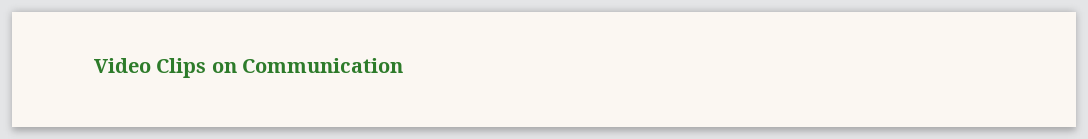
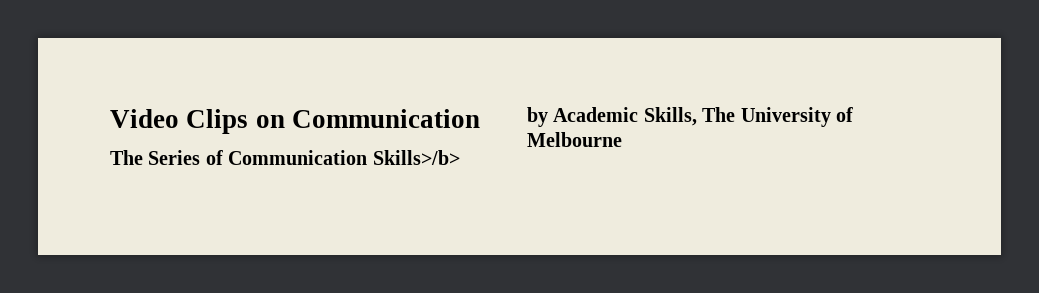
+ The Series of Communication Skills>/b>
+ by Academic Skills, The University of Melbourne

